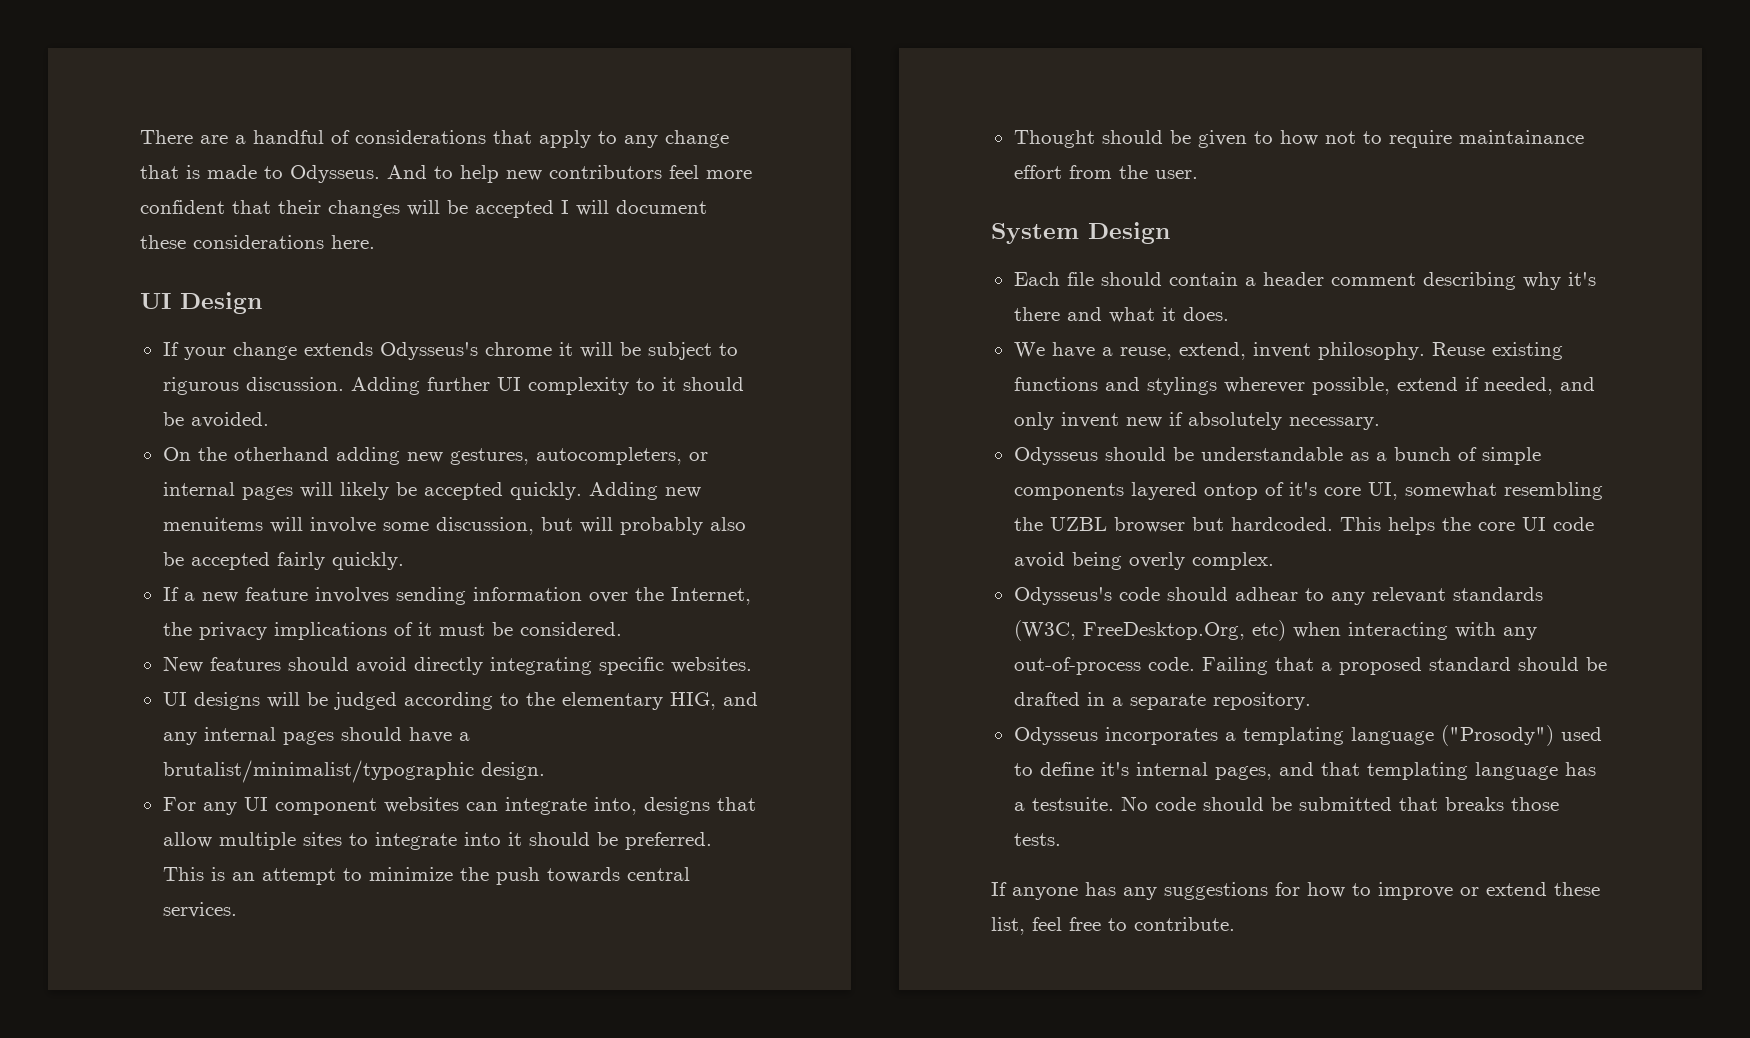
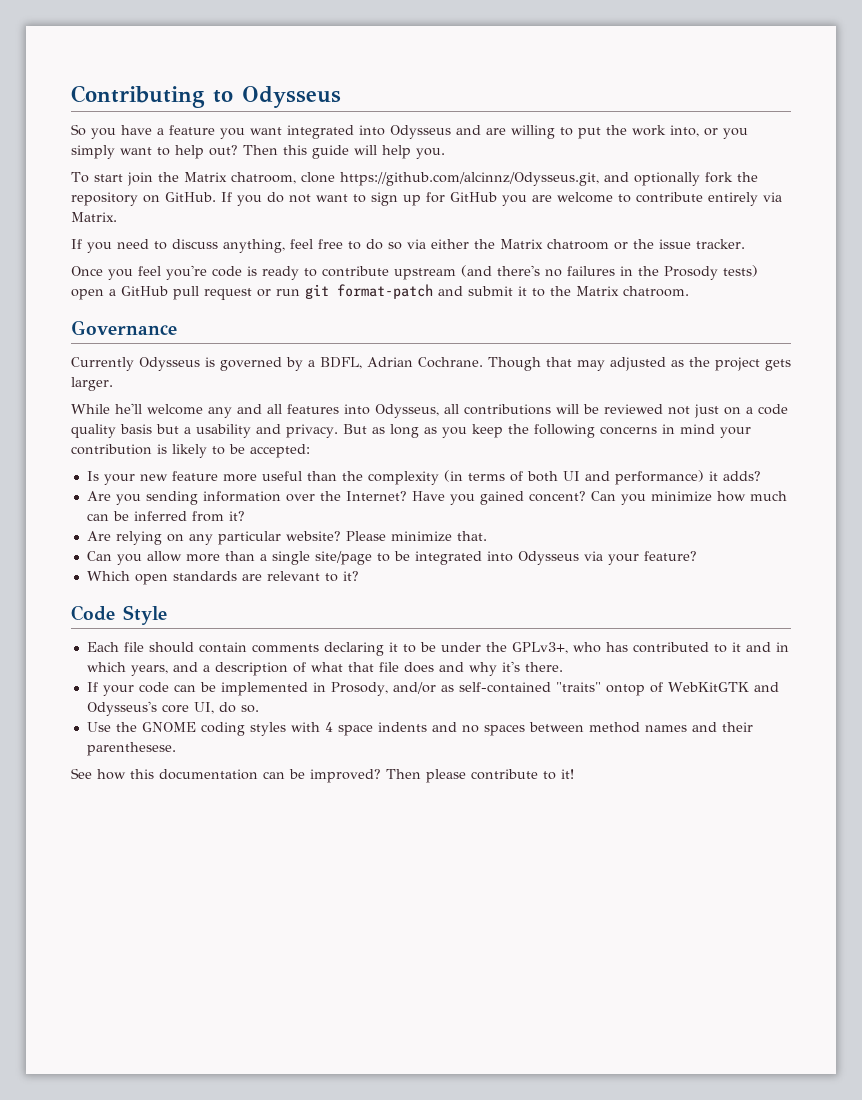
- There are a handful of considerations that apply to any change that is made to Odysseus. And to help new contributors feel more confident that their changes will be accepted I will document these considerations here.
- UI Design
- If your change extends Odysseus's chrome it will be subject to rigurous discussion. Adding further UI complexity to it should be avoided.
- On the otherhand adding new gestures, autocompleters, or internal pages will likely be accepted quickly. Adding new menuitems will involve some discussion, but will probably also be accepted fairly quickly.
- If a new feature involves sending information over the Internet, the privacy implications of it must be considered.
- New features should avoid directly integrating specific websites.
- UI designs will be judged according to the elementary HIG, and any internal pages should have a brutalist/minimalist/typographic design.
- For any UI component websites can integrate into, designs that allow multiple sites to integrate into it should be preferred. This is an attempt to minimize the push towards central services.
- Thought should be given to how not to require maintainance effort from the user.
- System Design
- Each file should contain a header comment describing why it's there and what it does.
- We have a reuse, extend, invent philosophy. Reuse existing functions and stylings wherever possible, extend if needed, and only invent new if absolutely necessary.
- Odysseus should be understandable as a bunch of simple components layered ontop of it's core UI, somewhat resembling the UZBL browser but hardcoded. This helps the core UI code avoid being overly complex.
- Odysseus's code should adhear to any relevant standards (W3C, FreeDesktop.Org, etc) when interacting with any out-of-process code. Failing that a proposed standard should be drafted in a separate repository.
- Odysseus incorporates a templating language ("Prosody") used to define it's internal pages, and that templating language has a testsuite. No code should be submitted that breaks those tests.
- If anyone has any suggestions for how to improve or extend these list, feel free to contribute.
+ Contributing to Odysseus
+ So you have a feature you want integrated into Odysseus and are willing to put the work into, or you simply want to help out? Then this guide will help you.
+ To start join the Matrix chatroom, clone https://github.com/alcinnz/Odysseus.git, and optionally fork the repository on GitHub. If you do not want to sign up for GitHub you are welcome to contribute entirely via Matrix.
+ If you need to discuss anything, feel free to do so via either the Matrix chatroom or the issue tracker.
+ Once you feel you're code is ready to contribute upstream (and there's no failures in the Prosody tests) open a GitHub pull request or run git format-patch and submit it to the Matrix chatroom.
+ Governance
+ Currently Odysseus is governed by a BDFL, Adrian Cochrane. Though that may adjusted as the project gets larger.
+ While he'll welcome any and all features into Odysseus, all contributions will be reviewed not just on a code quality basis but a usability and privacy. But as long as you keep the following concerns in mind your contribution is likely to be accepted:
+ Is your new feature more useful than the complexity (in terms of both UI and performance) it adds?
+ Are you sending information over the Internet? Have you gained concent? Can you minimize how much can be inferred from it?
+ Are relying on any particular website? Please minimize that.
+ Can you allow more than a single site/page to be integrated into Odysseus via your feature?
+ Which open standards are relevant to it?
+ Code Style
+ Each file should contain comments declaring it to be under the GPLv3+, who has contributed to it and in which years, and a description of what that file does and why it's there.
+ If your code can be implemented in Prosody, and/or as self-contained "traits" ontop of WebKitGTK and Odysseus's core UI, do so.
+ Use the GNOME coding styles with 4 space indents and no spaces between method names and their parenthesese.
+ See how this documentation can be improved? Then please contribute to it!

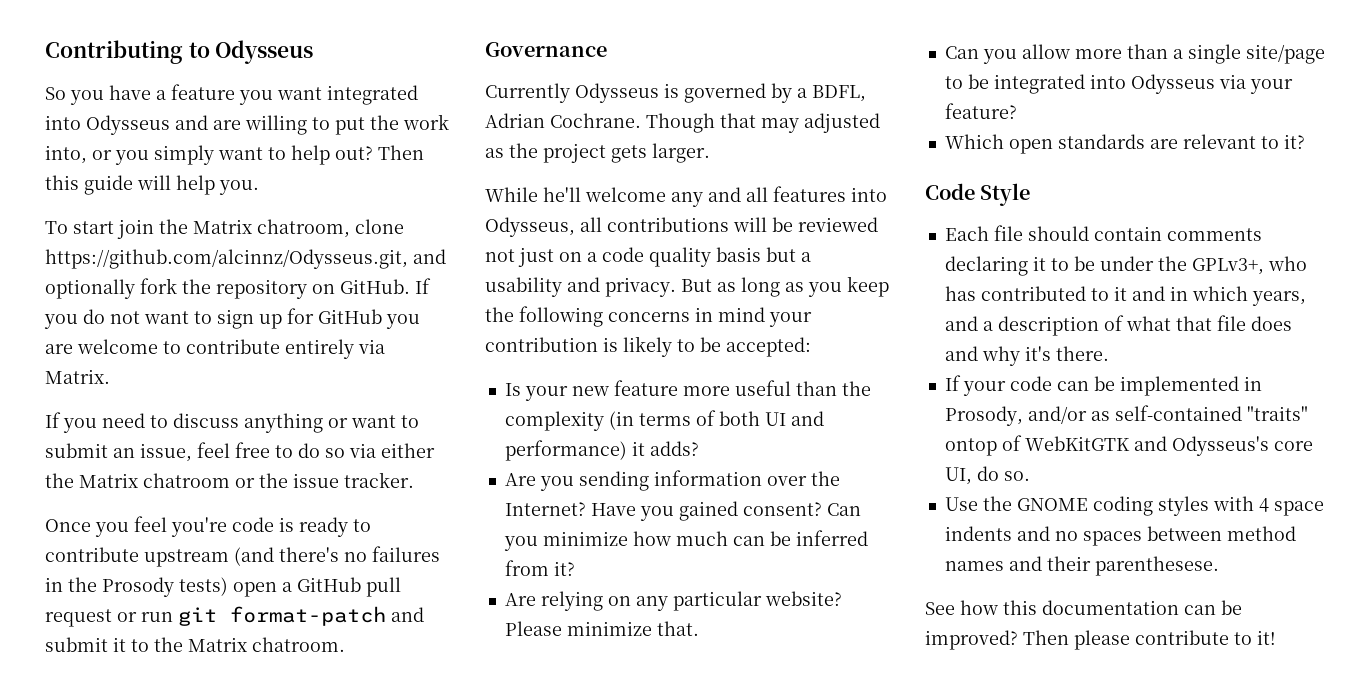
- If you need to discuss anything, feel free to do so via either the Matrix chatroom or the issue tracker.
+ If you need to discuss anything or want to submit an issue, feel free to do so via either the Matrix chatroom or the issue tracker.
- Have you gained concent?
+ Have you gained consent?

